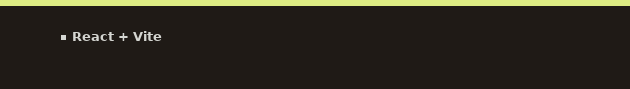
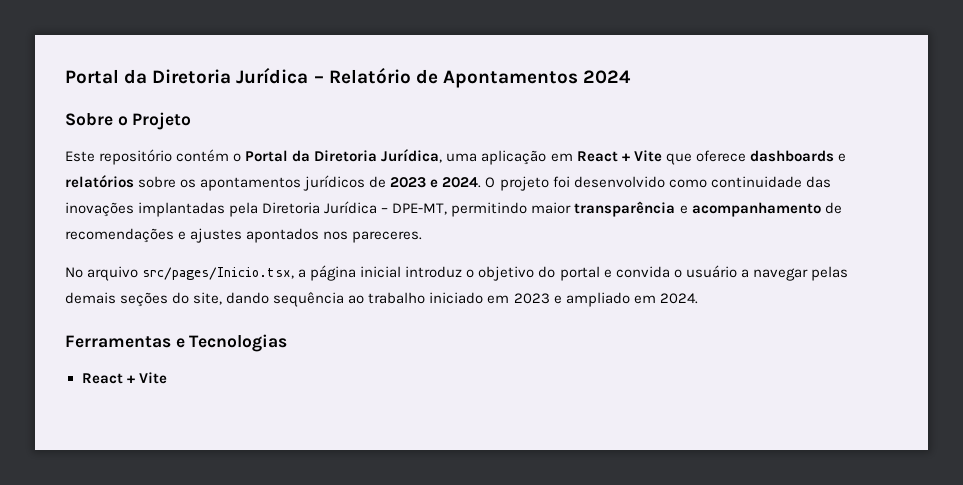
+ Portal da Diretoria Jurídica – Relatório de Apontamentos 2024
+ Sobre o Projeto
+ Este repositório contém o Portal da Diretoria Jurídica, uma aplicação em React + Vite que oferece dashboards e relatórios sobre os apontamentos jurídicos de 2023 e 2024. O projeto foi desenvolvido como continuidade das inovações implantadas pela Diretoria Jurídica – DPE-MT, permitindo maior transparência e acompanhamento de recomendações e ajustes apontados nos pareceres.
+ No arquivo src/pages/Inicio.tsx, a página inicial introduz o objetivo do portal e convida o usuário a navegar pelas demais seções do site, dando sequência ao trabalho iniciado em 2023 e ampliado em 2024.
+ Ferramentas e Tecnologias

